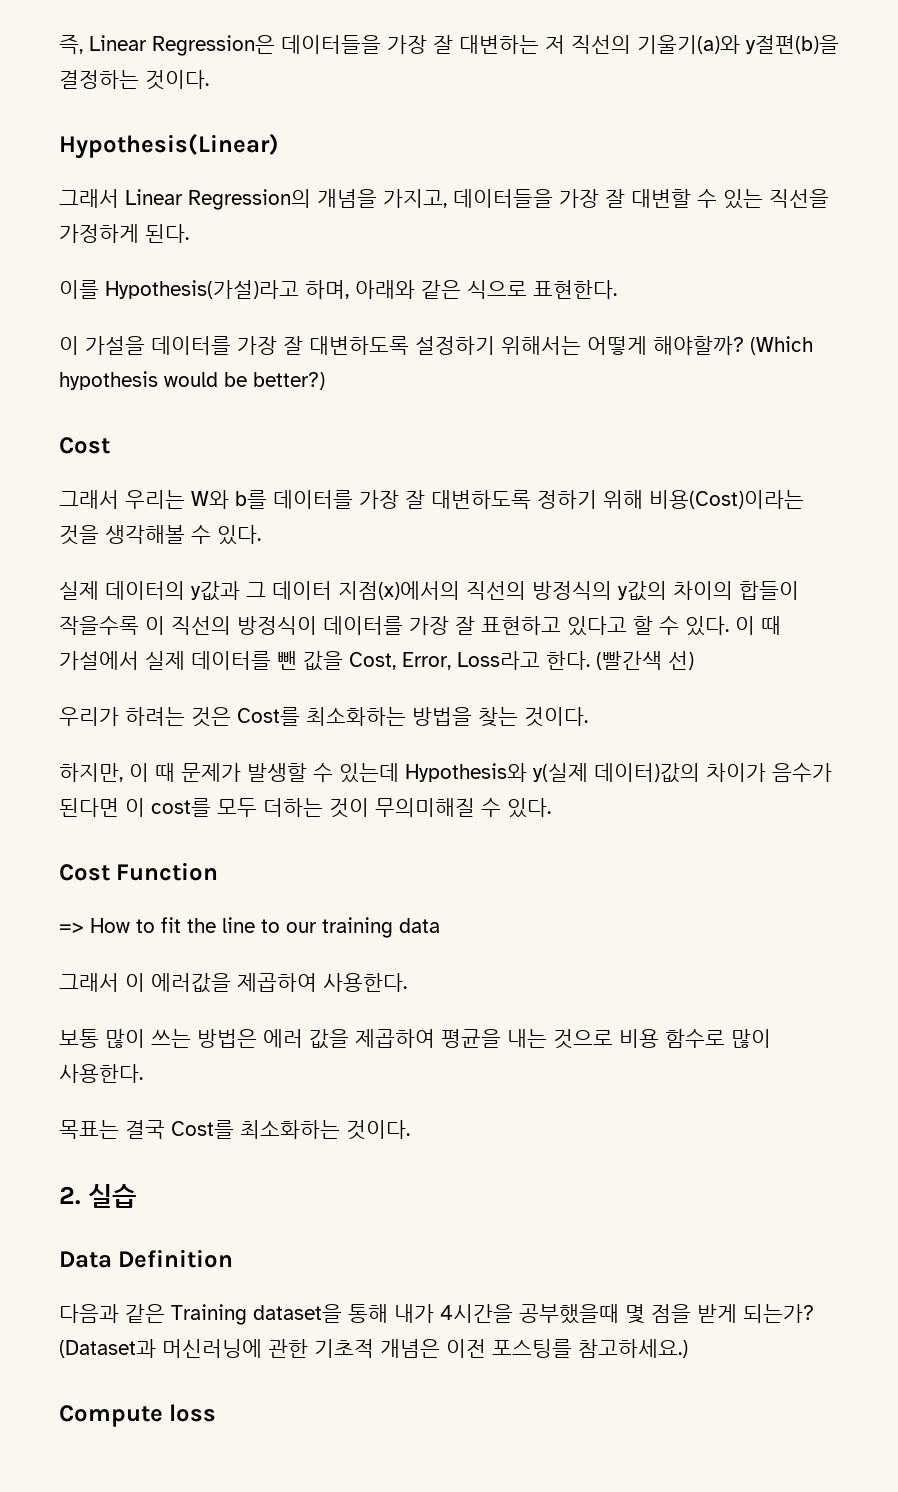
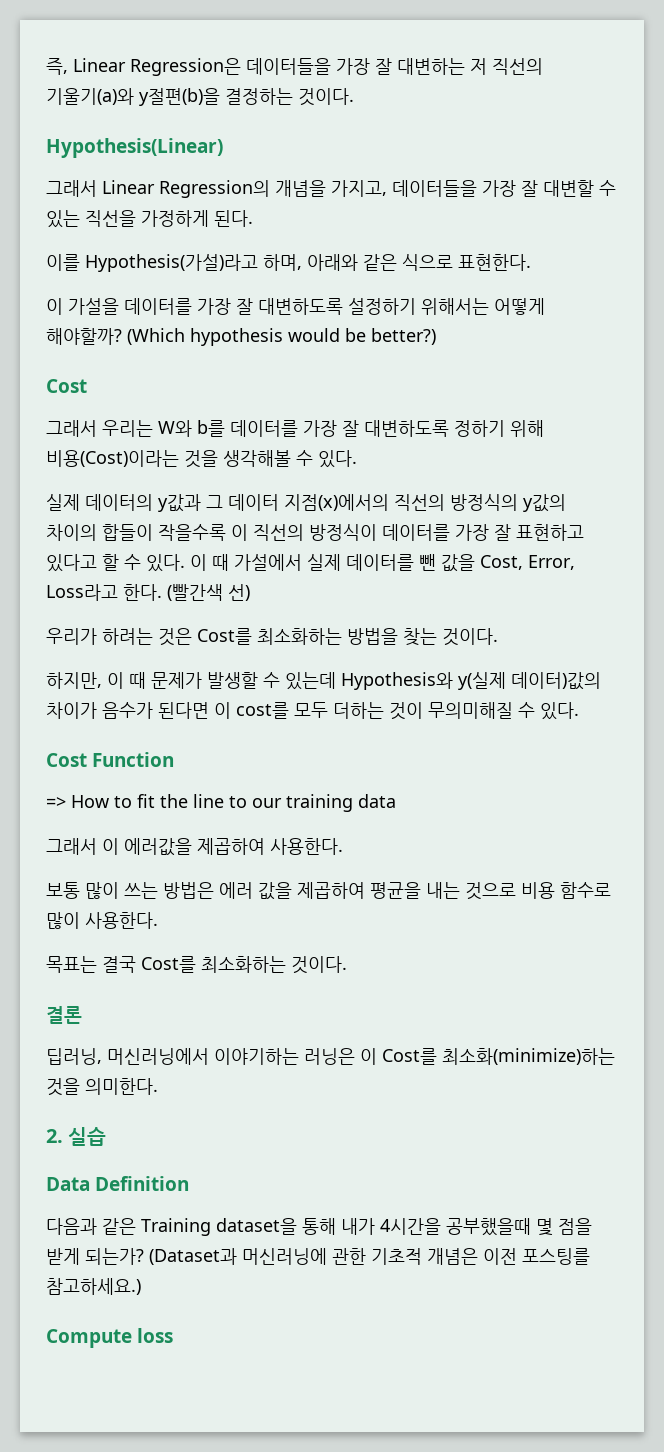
+ 결론
+ 딥러닝, 머신러닝에서 이야기하는 러닝은 이 Cost를 최소화(minimize)하는 것을 의미한다.

